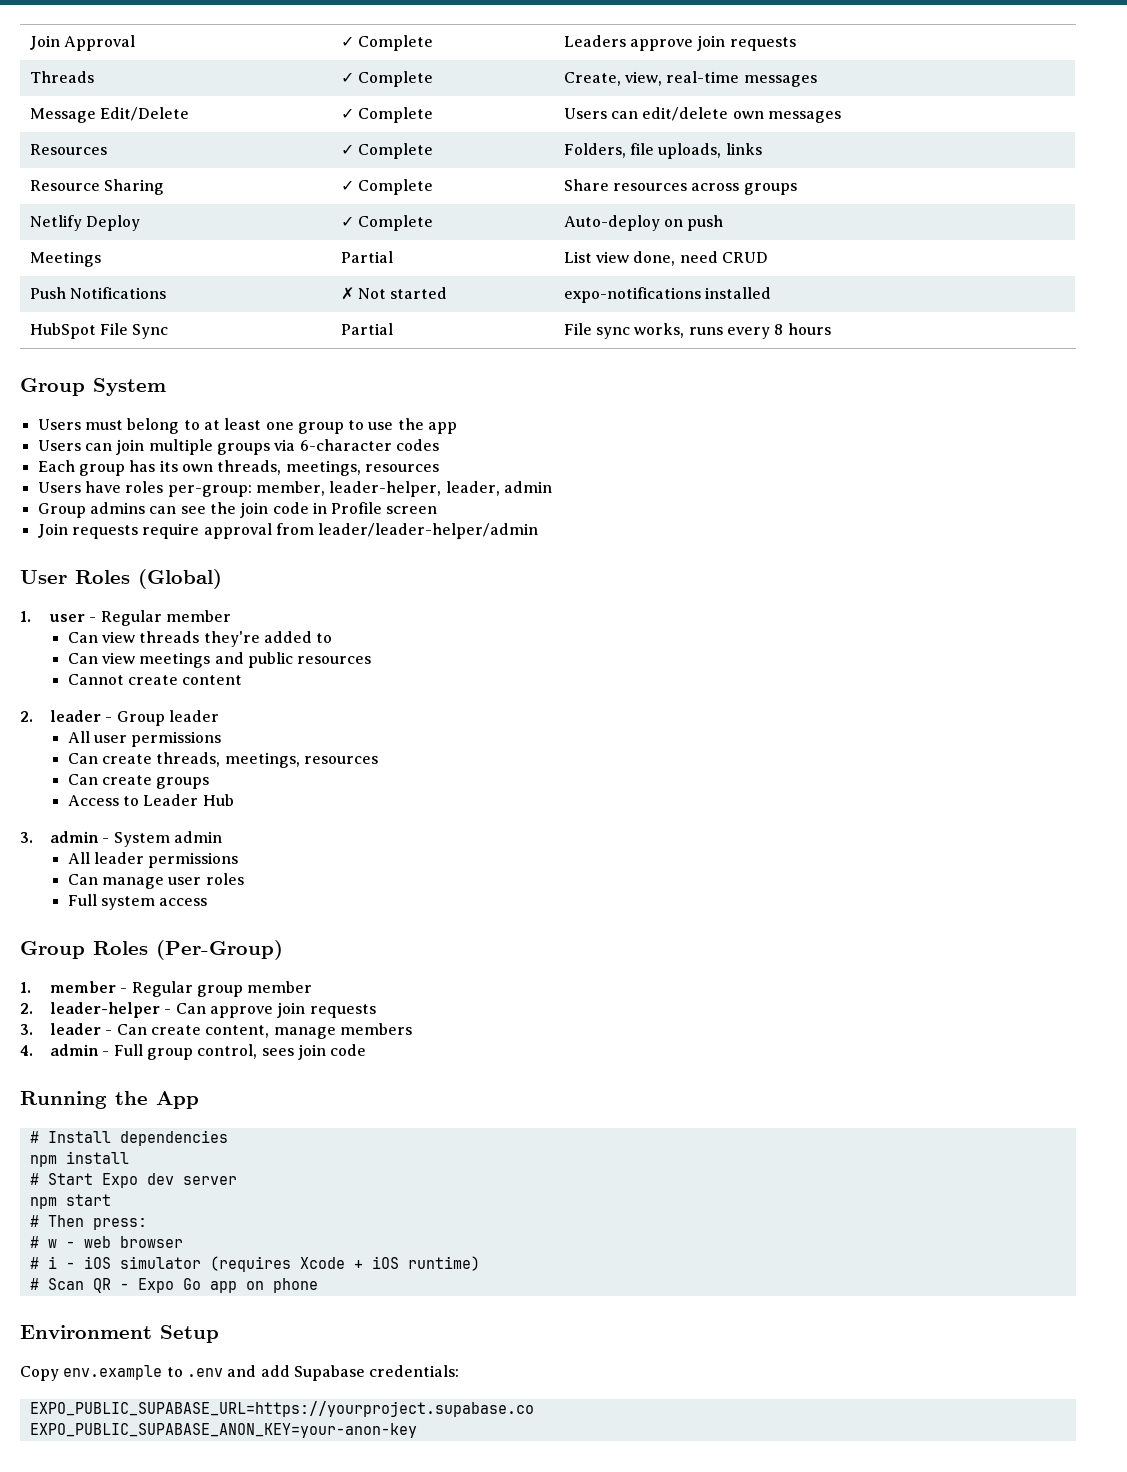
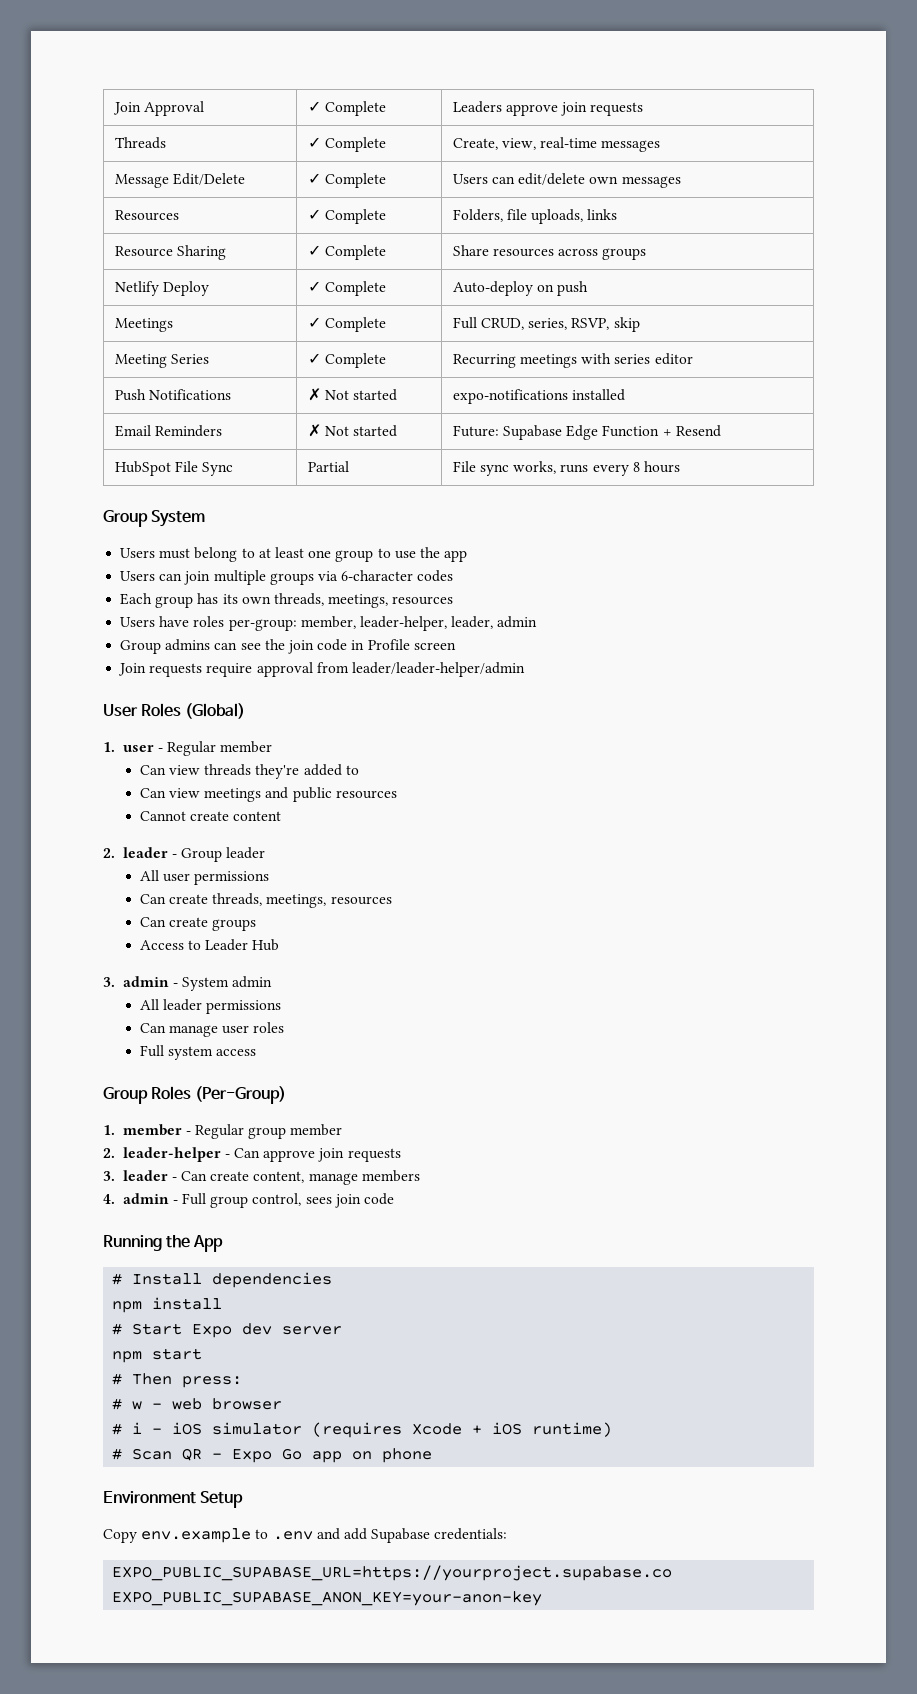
- Meetings | Partial | List view done, need CRUD
+ Meetings | ✓ Complete | Full CRUD, series, RSVP, skip
+ Meeting Series | ✓ Complete | Recurring meetings with series editor
+ Email Reminders | ✗ Not started | Future: Supabase Edge Function + Resend

